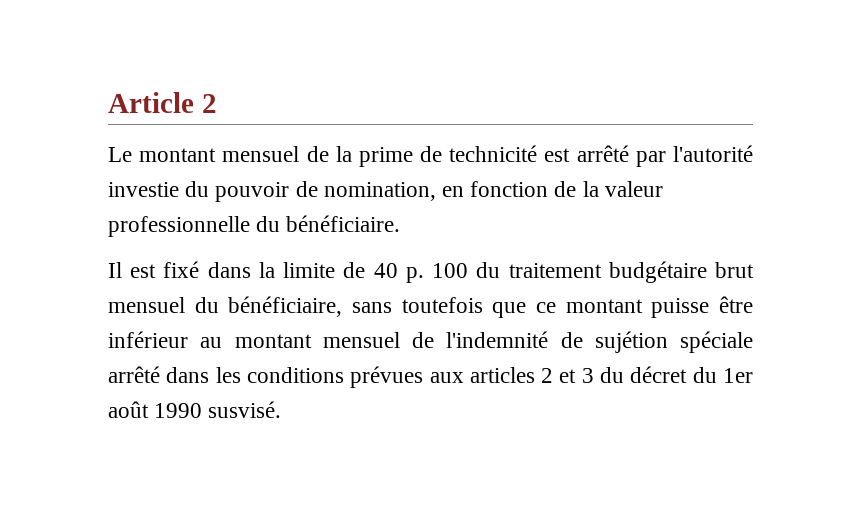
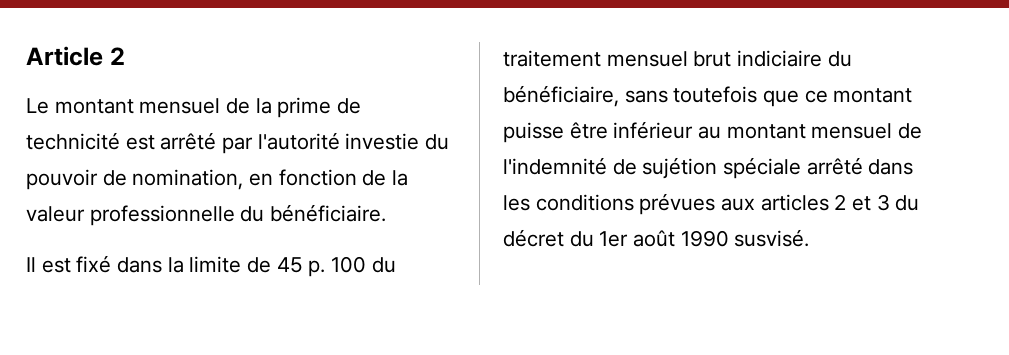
- Il est fixé dans la limite de 40 p. 100 du traitement budgétaire brut mensuel du bénéficiaire, sans toutefois que ce montant puisse être inférieur au montant mensuel de l'indemnité de sujétion spéciale arrêté dans les conditions prévues aux articles 2 et 3 du décret du 1er août 1990 susvisé.
+ Il est fixé dans la limite de 45 p. 100 du traitement mensuel brut indiciaire du bénéficiaire, sans toutefois que ce montant puisse être inférieur au montant mensuel de l'indemnité de sujétion spéciale arrêté dans les conditions prévues aux articles 2 et 3 du décret du 1er août 1990 susvisé.

